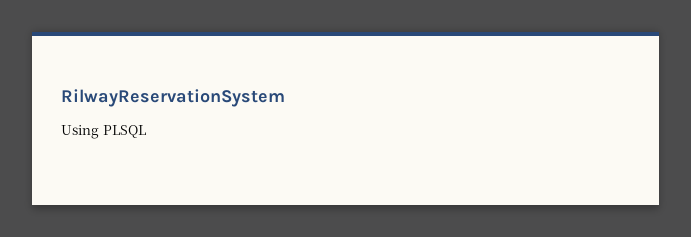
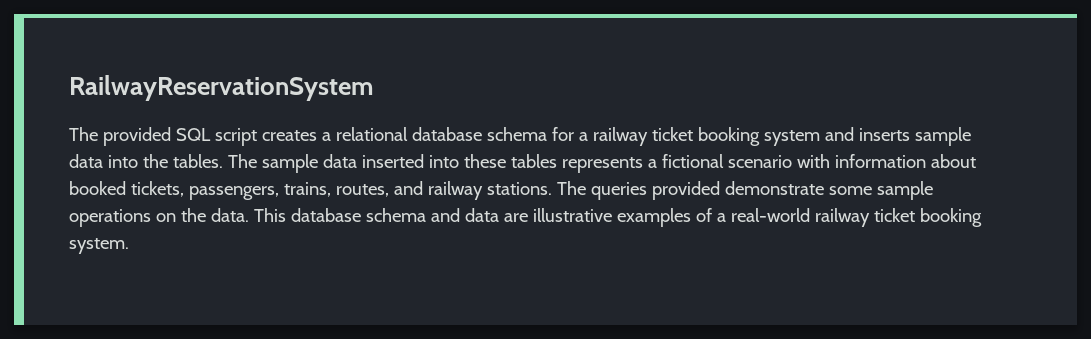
- RilwayReservationSystem
- Using PLSQL
+ RailwayReservationSystem
+ The provided SQL script creates a relational database schema for a railway ticket booking system and inserts sample data into the tables. The sample data inserted into these tables represents a fictional scenario with information about booked tickets, passengers, trains, routes, and railway stations. The queries provided demonstrate some sample operations on the data. This database schema and data are illustrative examples of a real-world railway ticket booking system.

